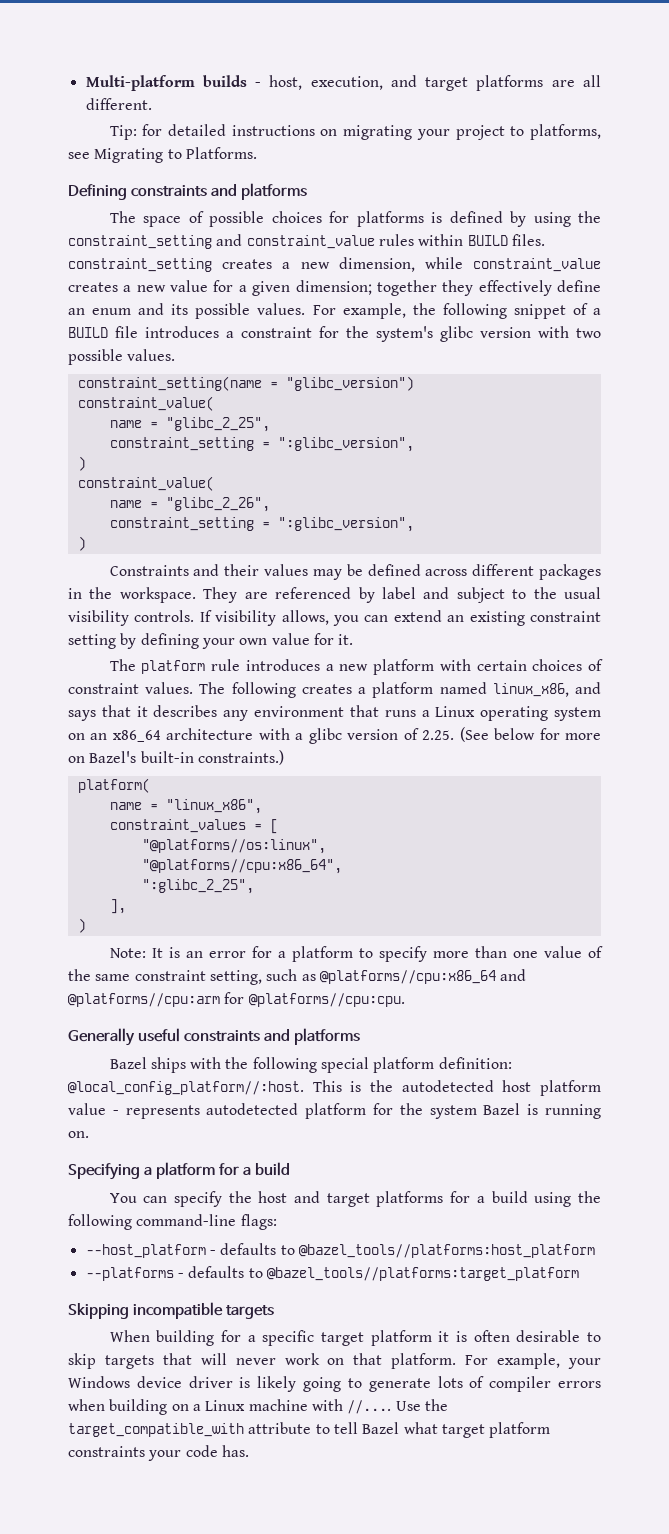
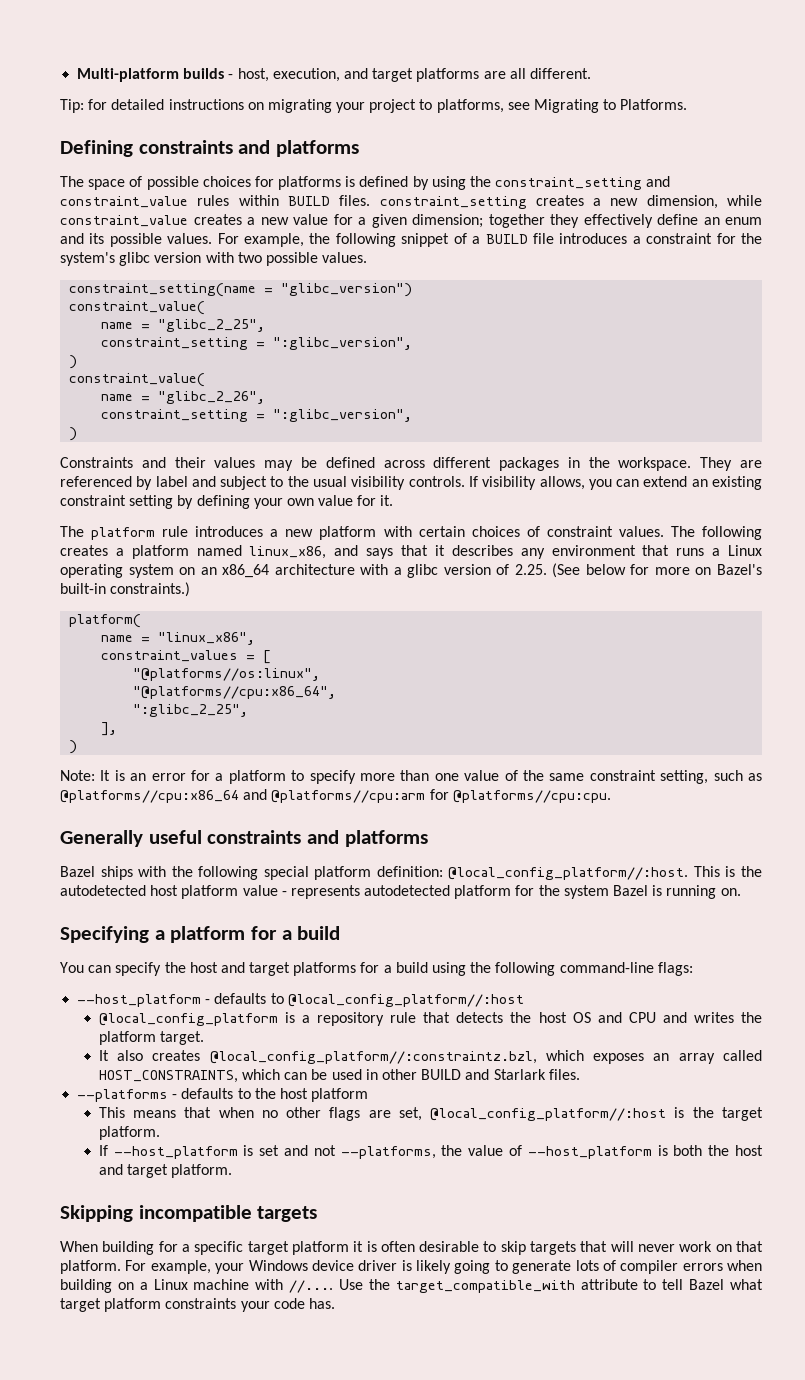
- --host_platform - defaults to @bazel_tools//platforms:host_platform
- --platforms - defaults to @bazel_tools//platforms:target_platform
+ --host_platform - defaults to @local_config_platform//:host
+ @local_config_platform is a repository rule that detects the host OS and CPU and writes the platform target.
+ It also creates @local_config_platform//:constraintz.bzl, which exposes an array called HOST_CONSTRAINTS, which can be used in other BUILD and Starlark files.
+ --platforms - defaults to the host platform
+ This means that when no other flags are set, @local_config_platform//:host is the target platform.
+ If --host_platform is set and not --platforms, the value of --host_platform is both the host and target platform.

